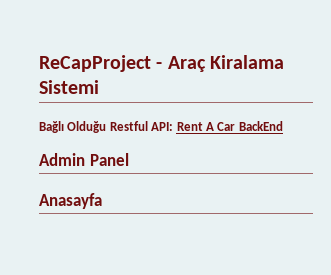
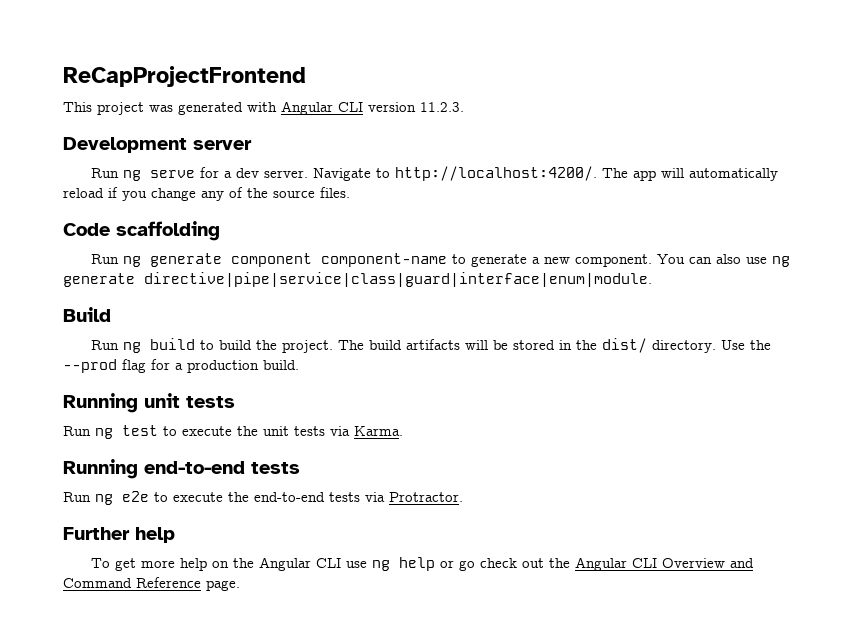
- ReCapProject - Araç Kiralama Sistemi
- Bağlı Olduğu Restful API: Rent A Car BackEnd
- Admin Panel
- Anasayfa
+ ReCapProjectFrontend
+ This project was generated with Angular CLI version 11.2.3.
+ Development server
+ Run ng serve for a dev server. Navigate to http://localhost:4200/. The app will automatically reload if you change any of the source files.
+ Code scaffolding
+ Run ng generate component component-name to generate a new component. You can also use ng generate directive|pipe|service|class|guard|interface|enum|module.
+ Build
+ Run ng build to build the project. The build artifacts will be stored in the dist/ directory. Use the --prod flag for a production build.
+ Running unit tests
+ Run ng test to execute the unit tests via Karma.
+ Running end-to-end tests
+ Run ng e2e to execute the end-to-end tests via Protractor.
+ Further help
+ To get more help on the Angular CLI use ng help or go check out the Angular CLI Overview and Command Reference page.

